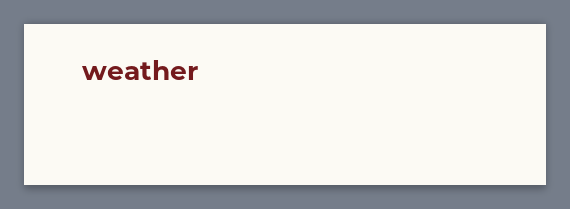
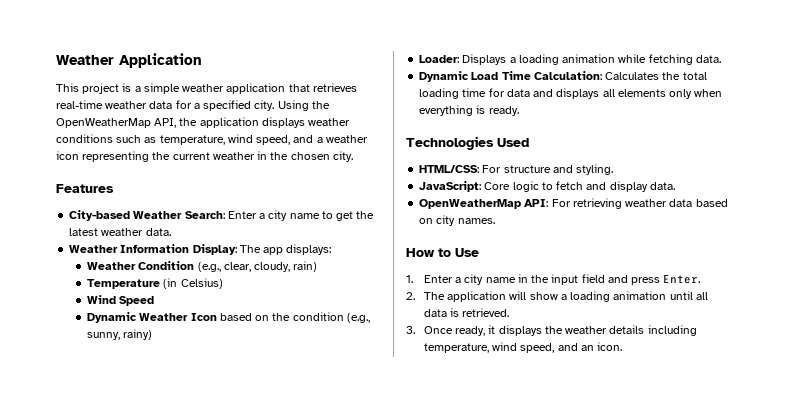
- weather
+ Weather Application
+ This project is a simple weather application that retrieves real-time weather data for a specified city. Using the OpenWeatherMap API, the application displays weather conditions such as temperature, wind speed, and a weather icon representing the current weather in the chosen city.
+ Features
+ City-based Weather Search: Enter a city name to get the latest weather data.
+ Weather Information Display: The app displays:
+ Weather Condition (e.g., clear, cloudy, rain)
+ Temperature (in Celsius)
+ Wind Speed
+ Dynamic Weather Icon based on the condition (e.g., sunny, rainy)
+ Loader: Displays a loading animation while fetching data.
+ Dynamic Load Time Calculation: Calculates the total loading time for data and displays all elements only when everything is ready.
+ Technologies Used
+ HTML/CSS: For structure and styling.
+ JavaScript: Core logic to fetch and display data.
+ OpenWeatherMap API: For retrieving weather data based on city names.
+ How to Use
+ 1. Enter a city name in the input field and press Enter.
+ 2. The application will show a loading animation until all data is retrieved.
+ 3. Once ready, it displays the weather details including temperature, wind speed, and an icon.

